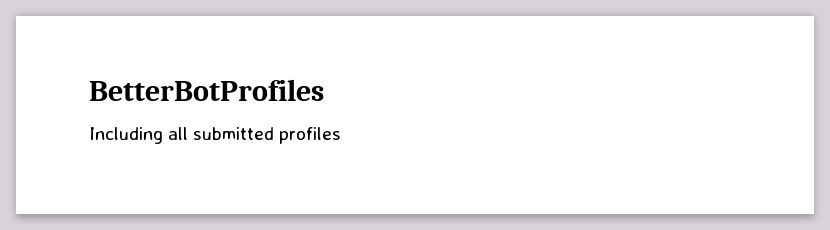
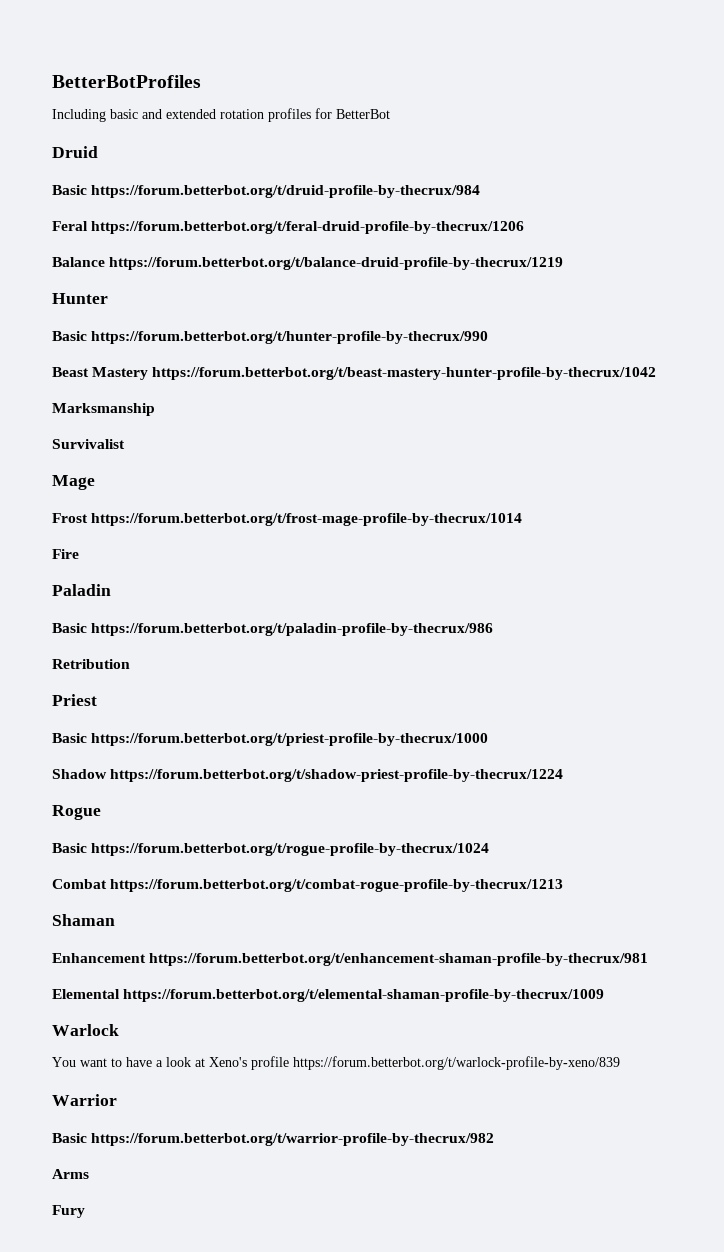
- Including all submitted profiles
+ Including basic and extended rotation profiles for BetterBot
+ Druid
+ Basic https://forum.betterbot.org/t/druid-profile-by-thecrux/984
+ Feral https://forum.betterbot.org/t/feral-druid-profile-by-thecrux/1206
+ Balance https://forum.betterbot.org/t/balance-druid-profile-by-thecrux/1219
+ Hunter
+ Basic https://forum.betterbot.org/t/hunter-profile-by-thecrux/990
+ Beast Mastery https://forum.betterbot.org/t/beast-mastery-hunter-profile-by-thecrux/1042
+ Marksmanship
+ Survivalist
+ Mage
+ Frost https://forum.betterbot.org/t/frost-mage-profile-by-thecrux/1014
+ Fire
+ Paladin
+ Basic https://forum.betterbot.org/t/paladin-profile-by-thecrux/986
+ Retribution
+ Priest
+ Basic https://forum.betterbot.org/t/priest-profile-by-thecrux/1000
+ Shadow https://forum.betterbot.org/t/shadow-priest-profile-by-thecrux/1224
+ Rogue
+ Basic https://forum.betterbot.org/t/rogue-profile-by-thecrux/1024
+ Combat https://forum.betterbot.org/t/combat-rogue-profile-by-thecrux/1213
+ Shaman
+ Enhancement https://forum.betterbot.org/t/enhancement-shaman-profile-by-thecrux/981
+ Elemental https://forum.betterbot.org/t/elemental-shaman-profile-by-thecrux/1009
+ Warlock
+ You want to have a look at Xeno's profile https://forum.betterbot.org/t/warlock-profile-by-xeno/839
+ Warrior
+ Basic https://forum.betterbot.org/t/warrior-profile-by-thecrux/982
+ Arms
+ Fury

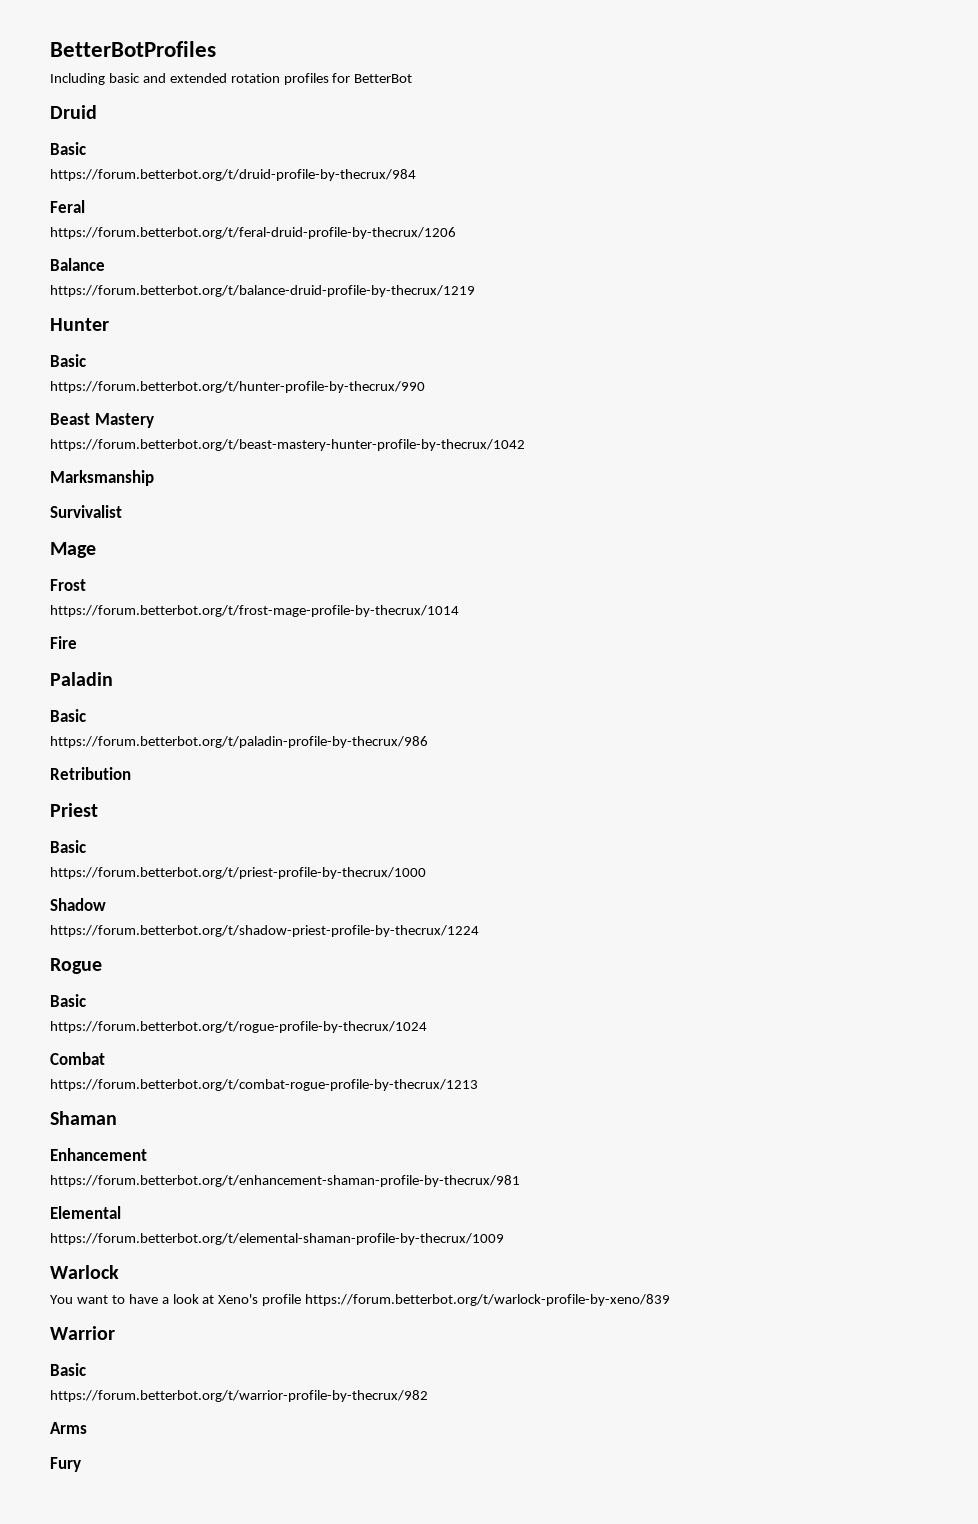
  Druid
- Basic https://forum.betterbot.org/t/druid-profile-by-thecrux/984
+ Basic
+ https://forum.betterbot.org/t/druid-profile-by-thecrux/984
- Feral https://forum.betterbot.org/t/feral-druid-profile-by-thecrux/1206
+ Feral
+ https://forum.betterbot.org/t/feral-druid-profile-by-thecrux/1206
- Balance https://forum.betterbot.org/t/balance-druid-profile-by-thecrux/1219
+ Balance
+ https://forum.betterbot.org/t/balance-druid-profile-by-thecrux/1219
  Hunter
- Basic https://forum.betterbot.org/t/hunter-profile-by-thecrux/990
+ Basic
+ https://forum.betterbot.org/t/hunter-profile-by-thecrux/990
- Beast Mastery https://forum.betterbot.org/t/beast-mastery-hunter-profile-by-thecrux/1042
+ Beast Mastery
+ https://forum.betterbot.org/t/beast-mastery-hunter-profile-by-thecrux/1042
- Frost https://forum.betterbot.org/t/frost-mage-profile-by-thecrux/1014
+ Frost
+ https://forum.betterbot.org/t/frost-mage-profile-by-thecrux/1014
  Paladin
- Basic https://forum.betterbot.org/t/paladin-profile-by-thecrux/986
+ Basic
+ https://forum.betterbot.org/t/paladin-profile-by-thecrux/986
  Priest
- Basic https://forum.betterbot.org/t/priest-profile-by-thecrux/1000
+ Basic
+ https://forum.betterbot.org/t/priest-profile-by-thecrux/1000
- Shadow https://forum.betterbot.org/t/shadow-priest-profile-by-thecrux/1224
+ Shadow
+ https://forum.betterbot.org/t/shadow-priest-profile-by-thecrux/1224
  Rogue
- Basic https://forum.betterbot.org/t/rogue-profile-by-thecrux/1024
+ Basic
+ https://forum.betterbot.org/t/rogue-profile-by-thecrux/1024
- Combat https://forum.betterbot.org/t/combat-rogue-profile-by-thecrux/1213
+ Combat
+ https://forum.betterbot.org/t/combat-rogue-profile-by-thecrux/1213
- Enhancement https://forum.betterbot.org/t/enhancement-shaman-profile-by-thecrux/981
+ Enhancement
+ https://forum.betterbot.org/t/enhancement-shaman-profile-by-thecrux/981
- Elemental https://forum.betterbot.org/t/elemental-shaman-profile-by-thecrux/1009
+ Elemental
+ https://forum.betterbot.org/t/elemental-shaman-profile-by-thecrux/1009
  Warrior
- Basic https://forum.betterbot.org/t/warrior-profile-by-thecrux/982
+ Basic
+ https://forum.betterbot.org/t/warrior-profile-by-thecrux/982

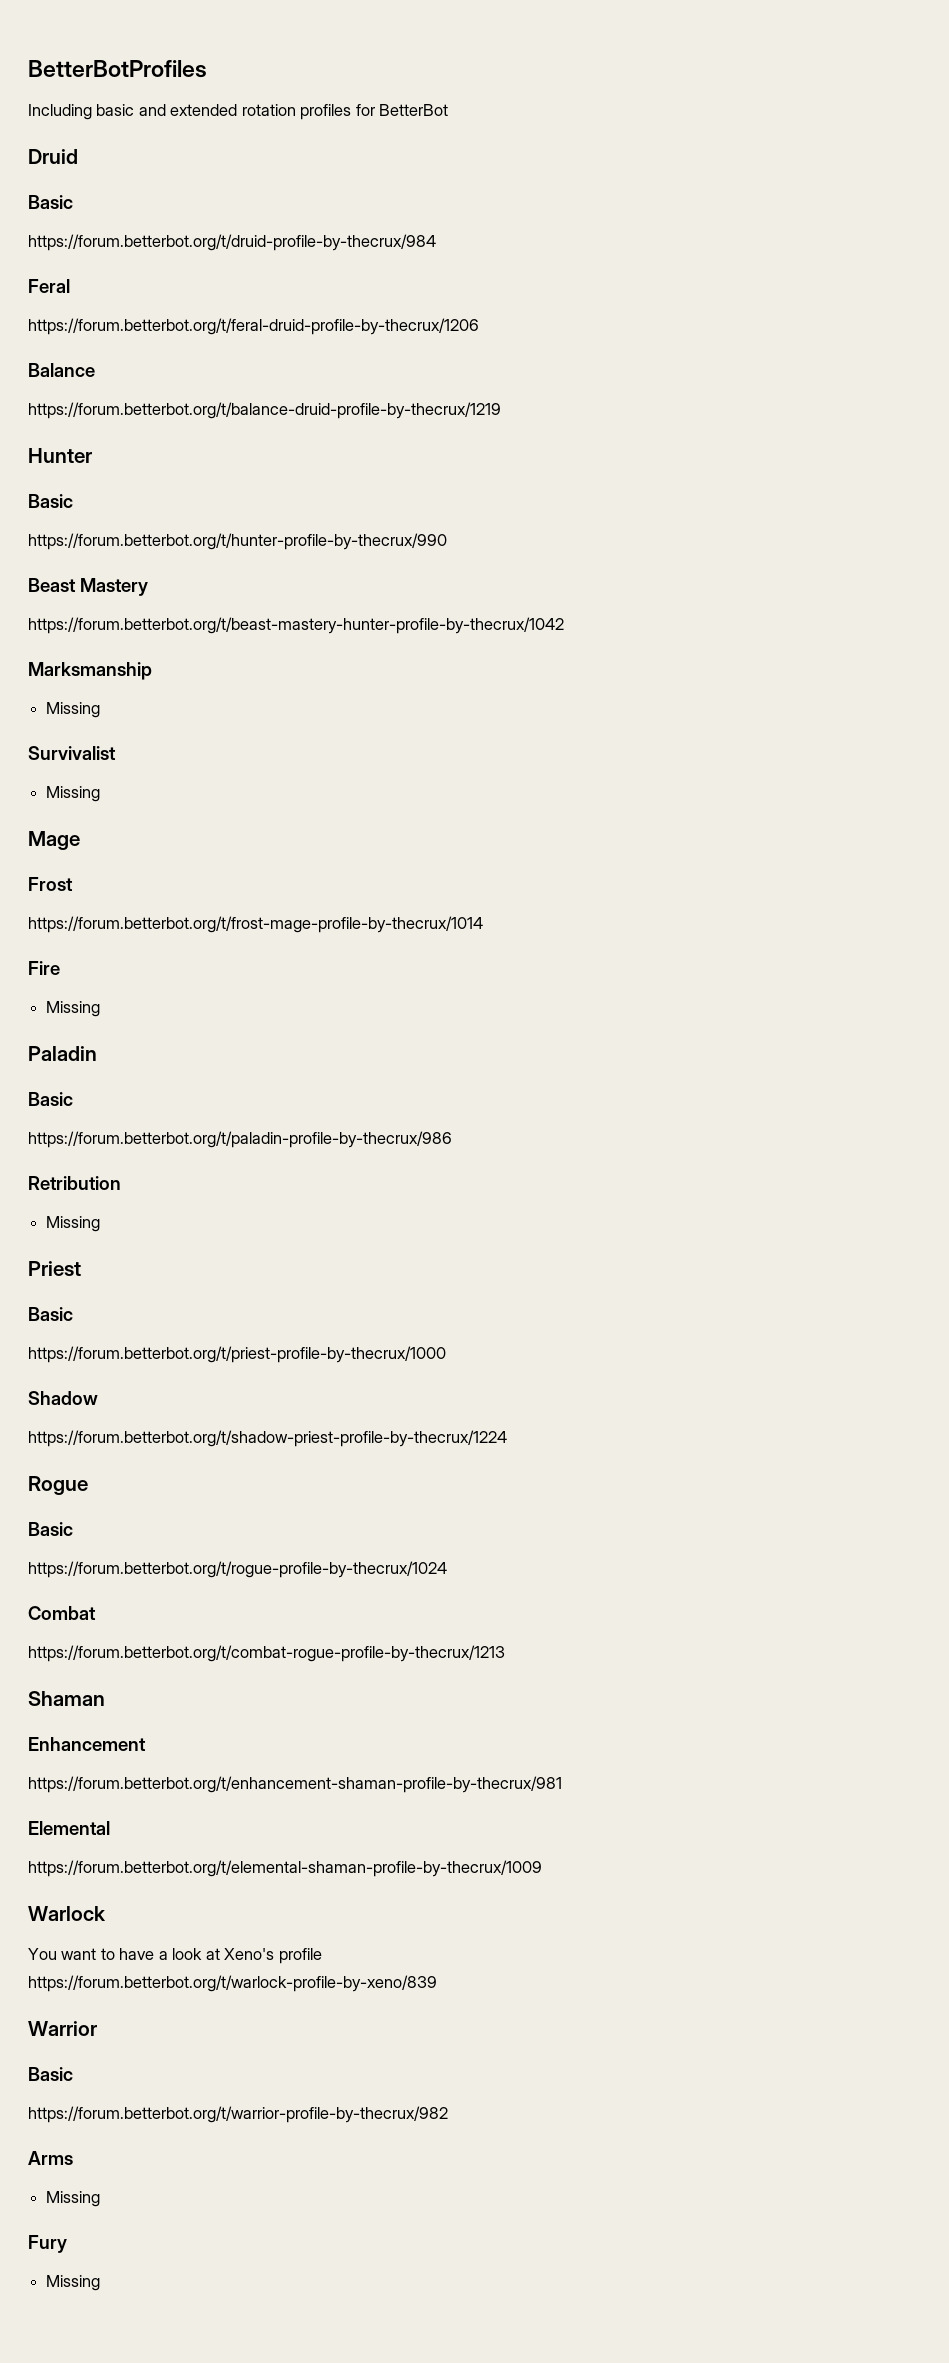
  Marksmanship
+ Missing
  Survivalist
+ Missing
  Fire
+ Missing
  Retribution
+ Missing
- You want to have a look at Xeno's profile https://forum.betterbot.org/t/warlock-profile-by-xeno/839
+ You want to have a look at Xeno's profile
+ https://forum.betterbot.org/t/warlock-profile-by-xeno/839
  Arms
+ Missing
  Fury
+ Missing

